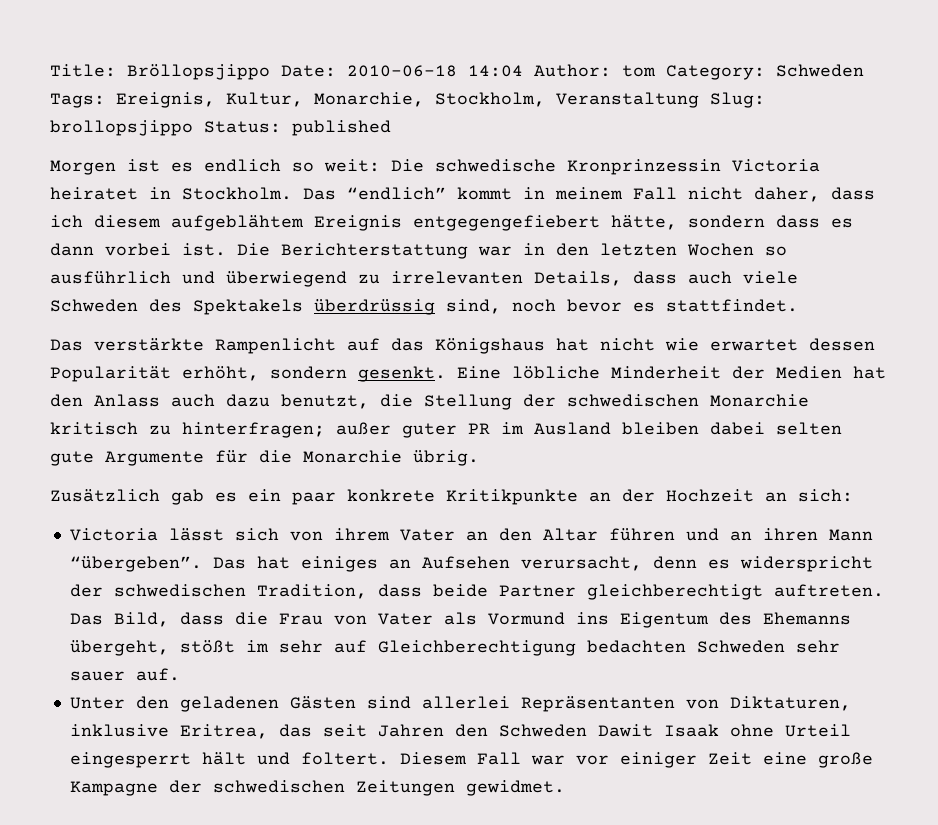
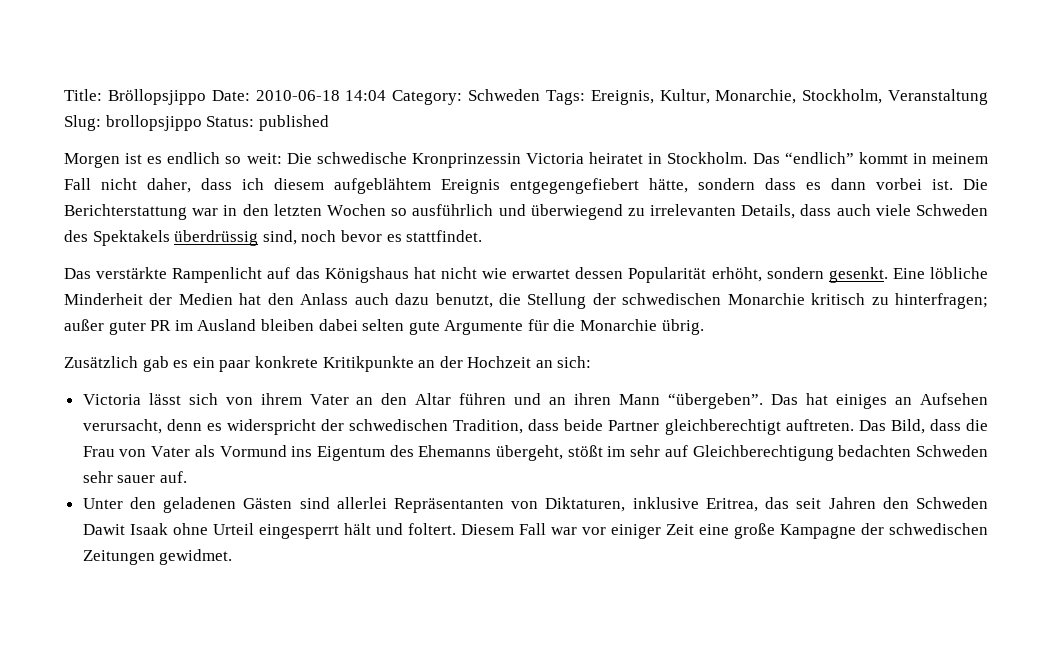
- Title: Bröllopsjippo Date: 2010-06-18 14:04 Author: tom Category: Schweden Tags: Ereignis, Kultur, Monarchie, Stockholm, Veranstaltung Slug: brollopsjippo Status: published
+ Title: Bröllopsjippo Date: 2010-06-18 14:04 Category: Schweden Tags: Ereignis, Kultur, Monarchie, Stockholm, Veranstaltung Slug: brollopsjippo Status: published

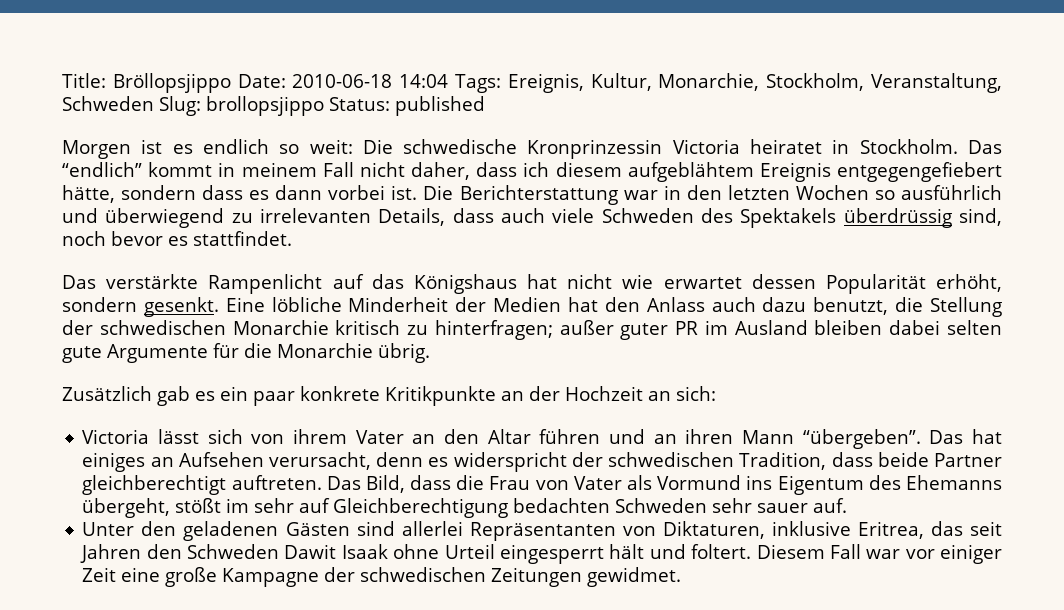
- Title: Bröllopsjippo Date: 2010-06-18 14:04 Category: Schweden Tags: Ereignis, Kultur, Monarchie, Stockholm, Veranstaltung Slug: brollopsjippo Status: published
+ Title: Bröllopsjippo Date: 2010-06-18 14:04 Tags: Ereignis, Kultur, Monarchie, Stockholm, Veranstaltung, Schweden Slug: brollopsjippo Status: published

